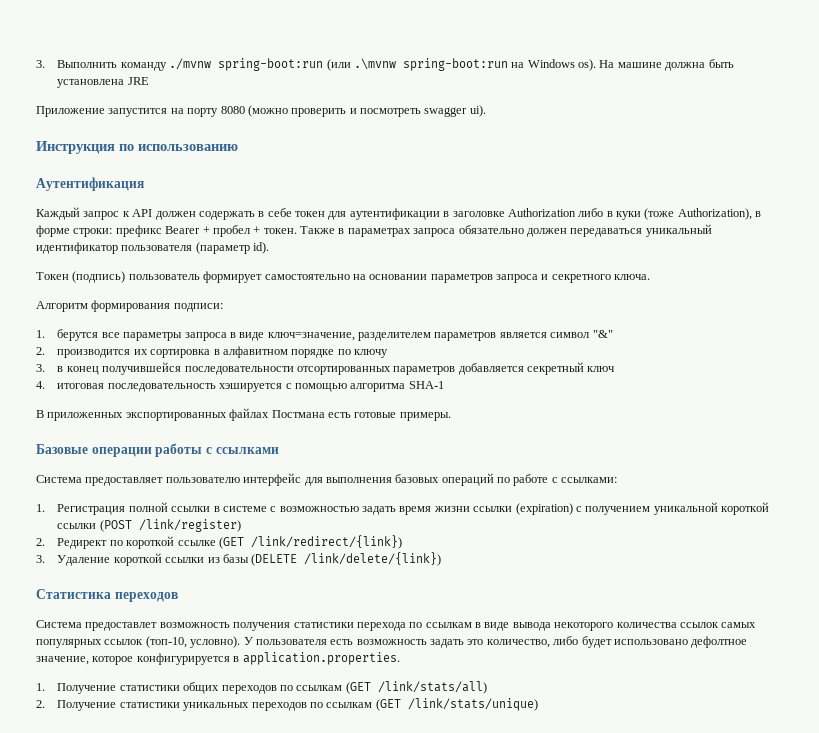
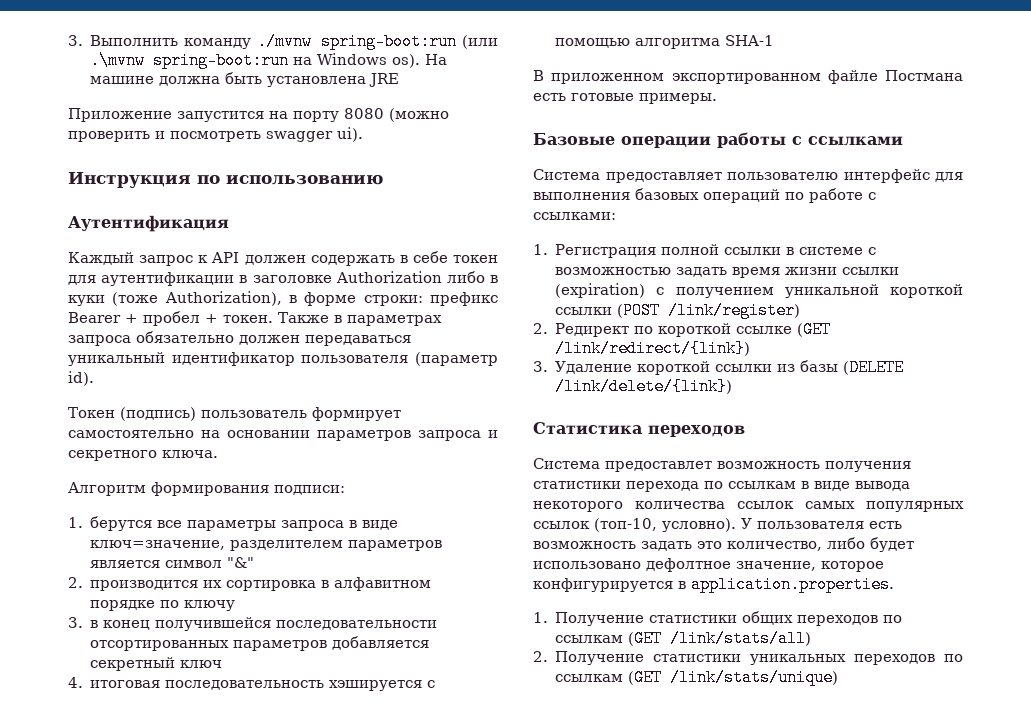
- В приложенных экспортированных файлах Постмана есть готовые примеры.
+ В приложенном экспортированном файле Постмана есть готовые примеры.

